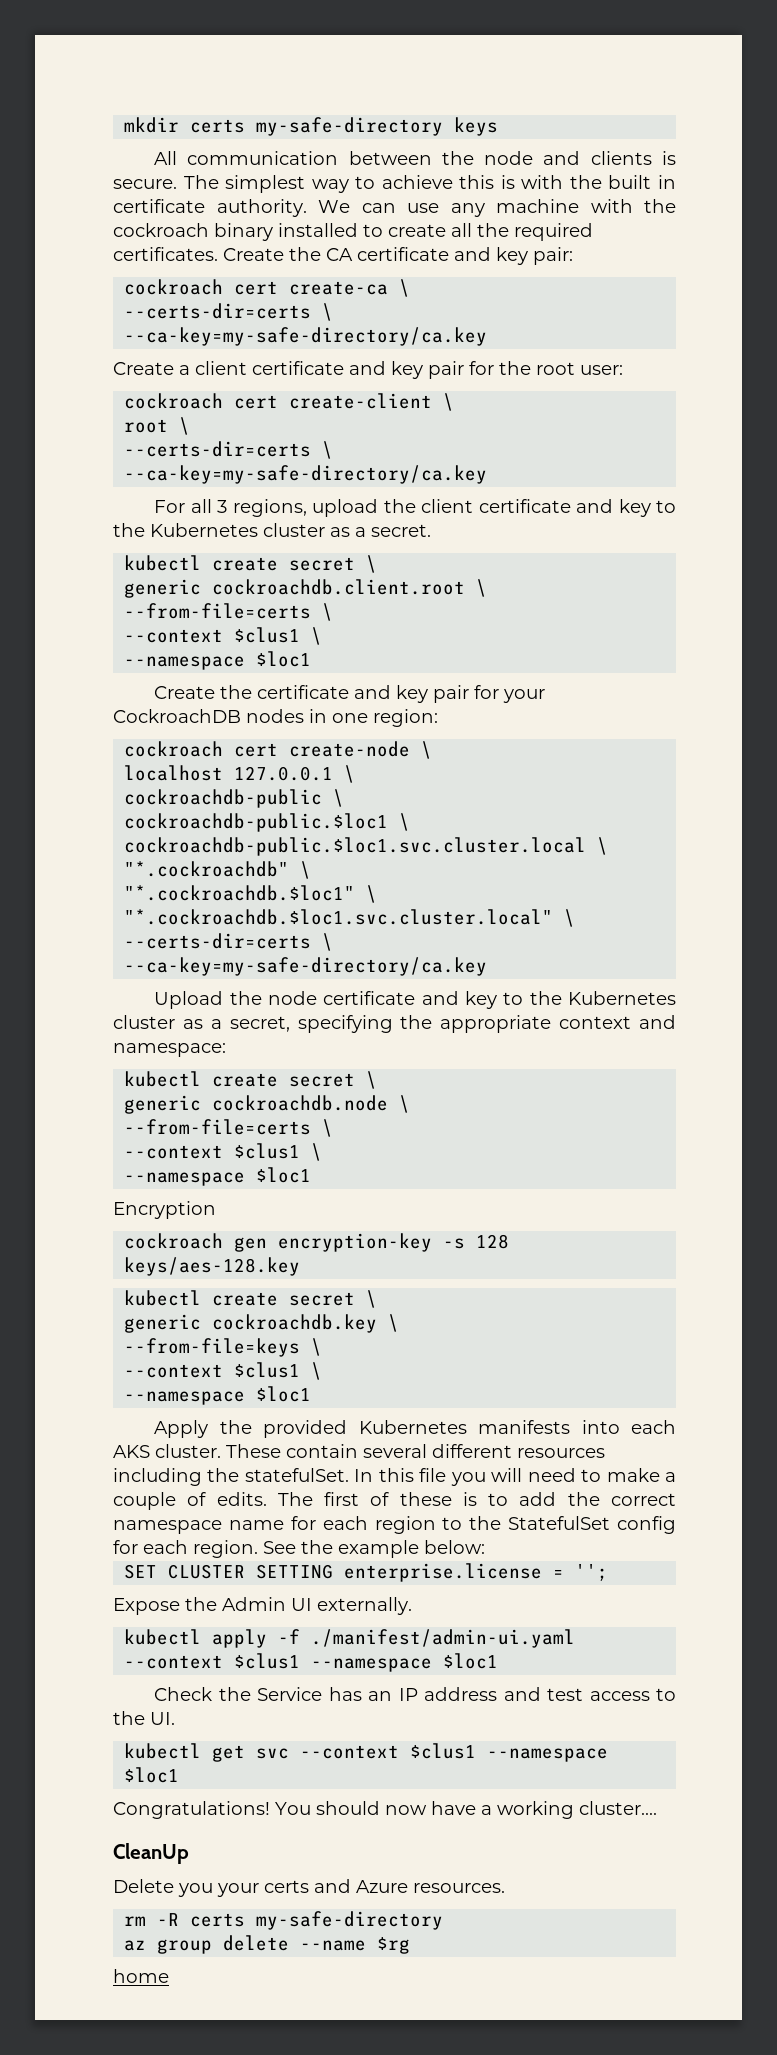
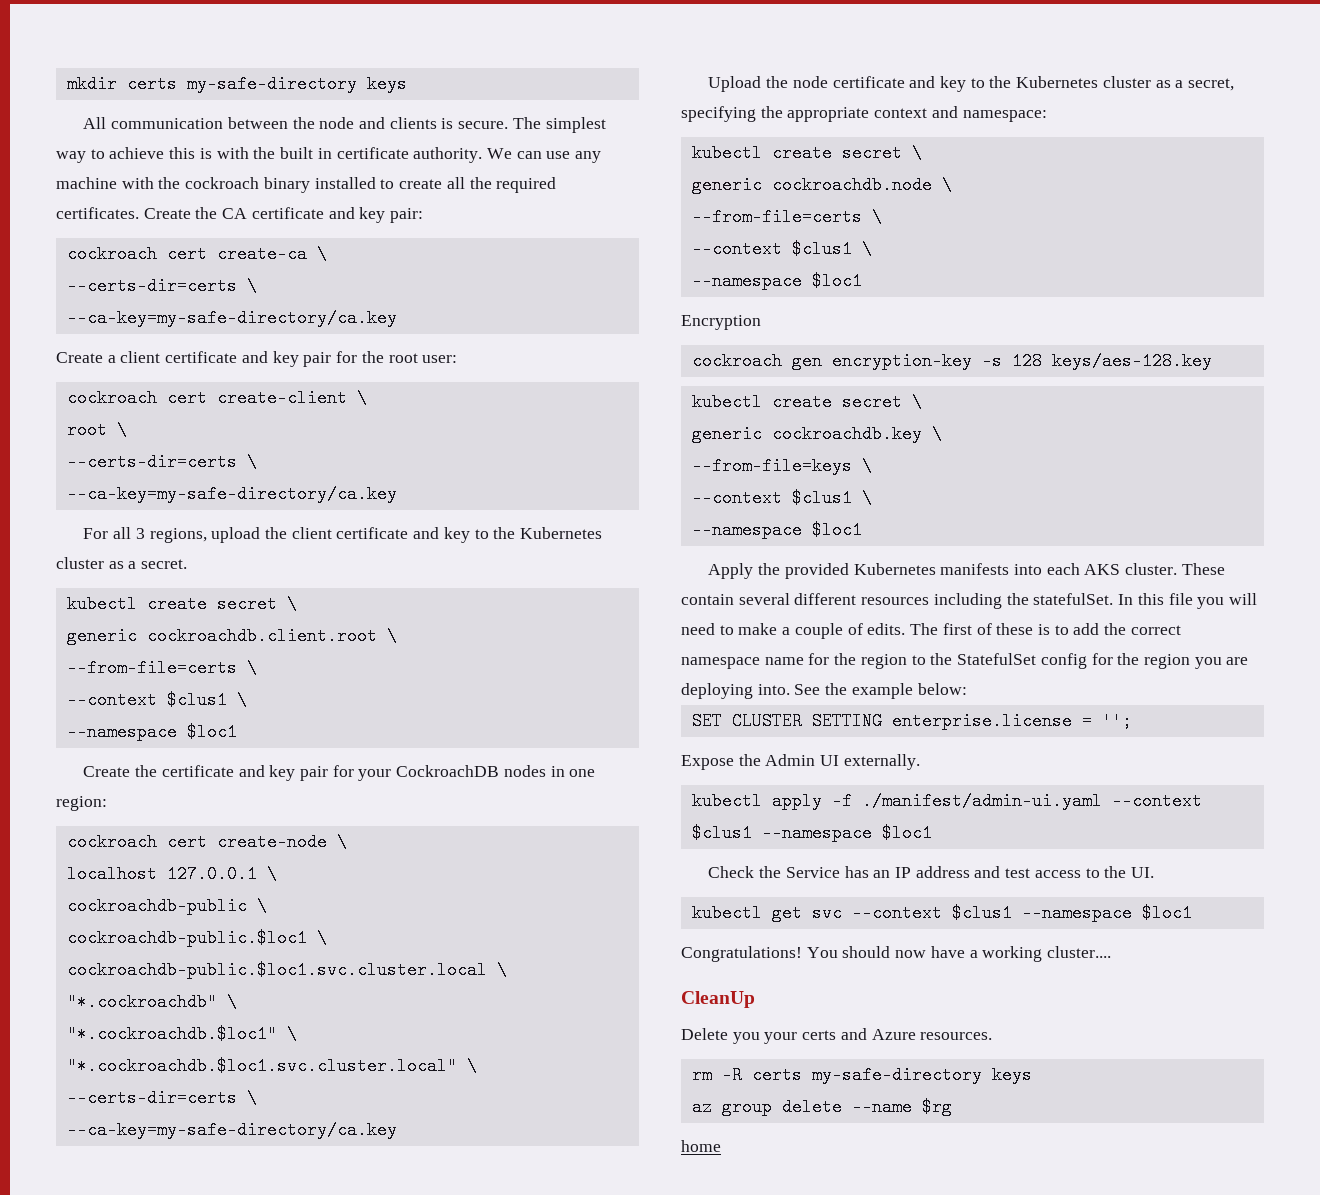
- The first of these is to add the correct namespace name for each region to the StatefulSet config for each region.
+ The first of these is to add the correct namespace name for the region to the StatefulSet config for the region you are deploying into.
- rm -R certs my-safe-directory
+ rm -R certs my-safe-directory keys

